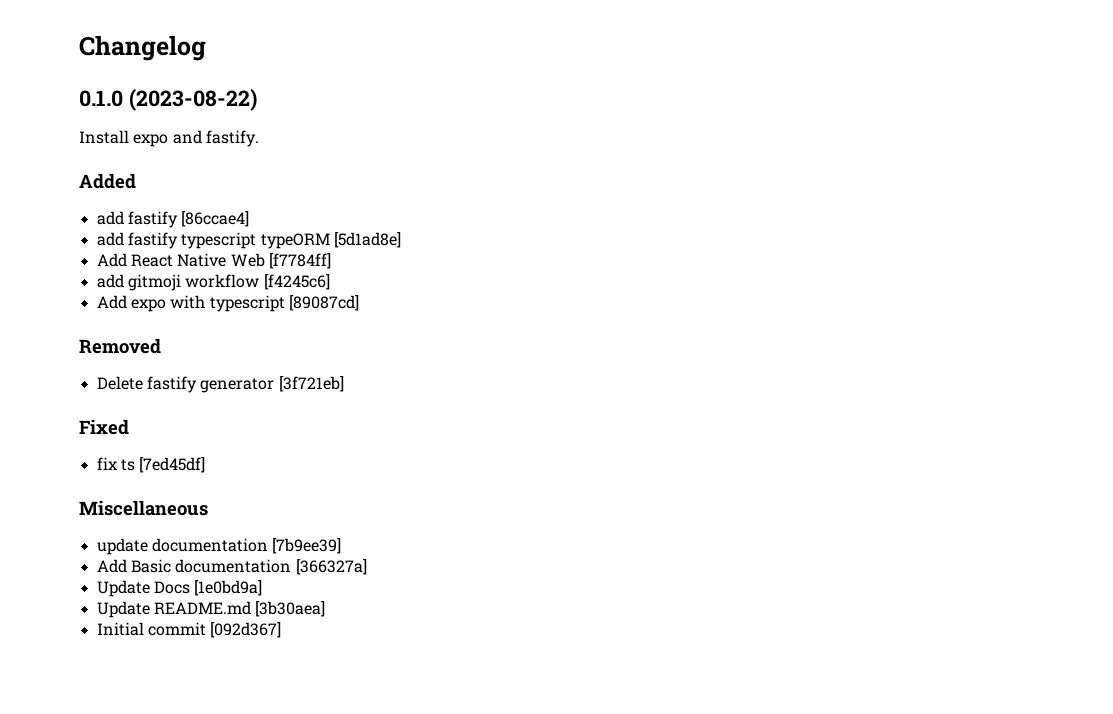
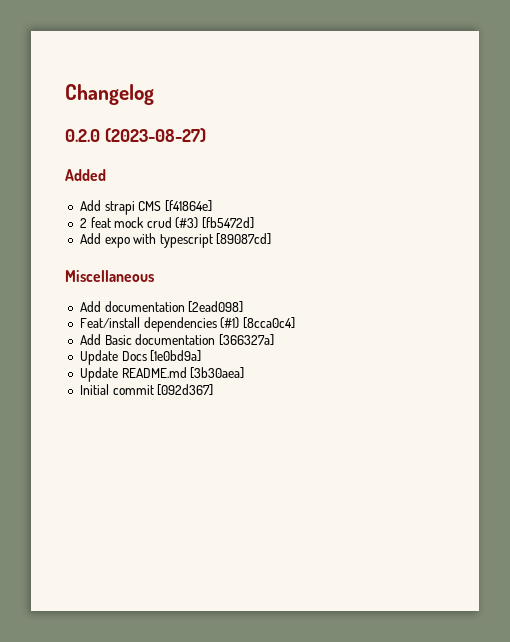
- 0.1.0 (2023-08-22)
- Install expo and fastify.
+ 0.2.0 (2023-08-27)
  Added
- add fastify [86ccae4]
- add fastify typescript typeORM [5d1ad8e]
- Add React Native Web [f7784ff]
- add gitmoji workflow [f4245c6]
+ Add strapi CMS [f41864e]
+ 2 feat mock crud (#3) [fb5472d]
- Removed
- Delete fastify generator [3f721eb]
- Fixed
- fix ts [7ed45df]
  Miscellaneous
- update documentation [7b9ee39]
+ Add documentation [2ead098]
+ Feat/install dependencies (#1) [8cca0c4]

